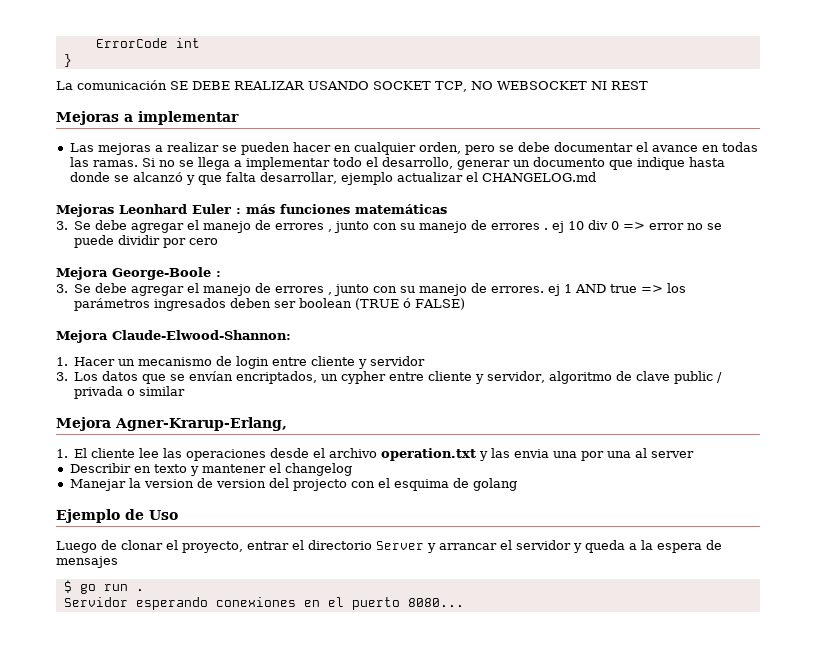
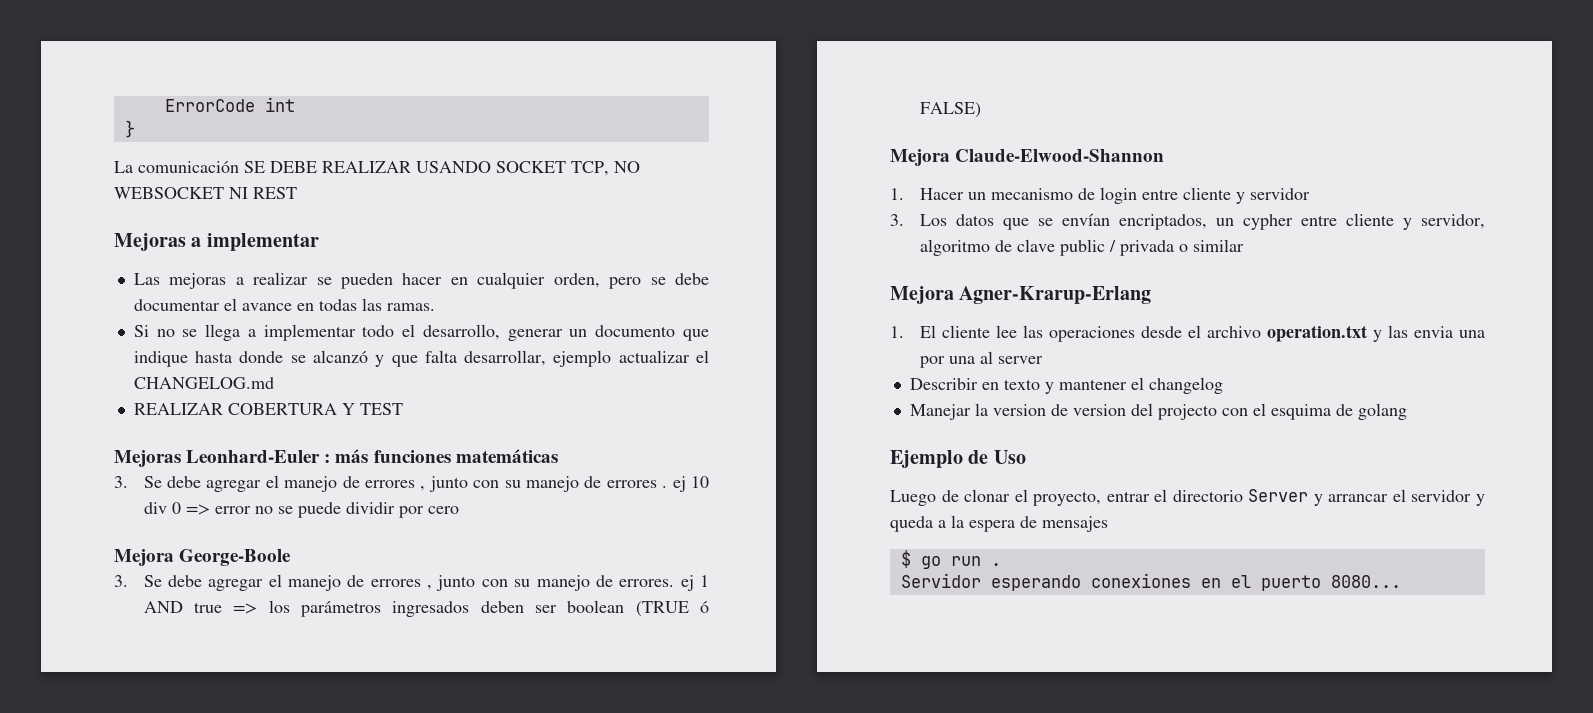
- Las mejoras a realizar se pueden hacer en cualquier orden, pero se debe documentar el avance en todas las ramas. Si no se llega a implementar todo el desarrollo, generar un documento que indique hasta donde se alcanzó y que falta desarrollar, ejemplo actualizar el CHANGELOG.md
+ Las mejoras a realizar se pueden hacer en cualquier orden, pero se debe documentar el avance en todas las ramas.
+ Si no se llega a implementar todo el desarrollo, generar un documento que indique hasta donde se alcanzó y que falta desarrollar, ejemplo actualizar el CHANGELOG.md
- Mejoras Leonhard Euler : más funciones matemáticas
+ REALIZAR COBERTURA Y TEST
+ Mejoras Leonhard-Euler : más funciones matemáticas
- Mejora George-Boole :
+ Mejora George-Boole
- Mejora Claude-Elwood-Shannon:
+ Mejora Claude-Elwood-Shannon
- Mejora Agner-Krarup-Erlang,
+ Mejora Agner-Krarup-Erlang

